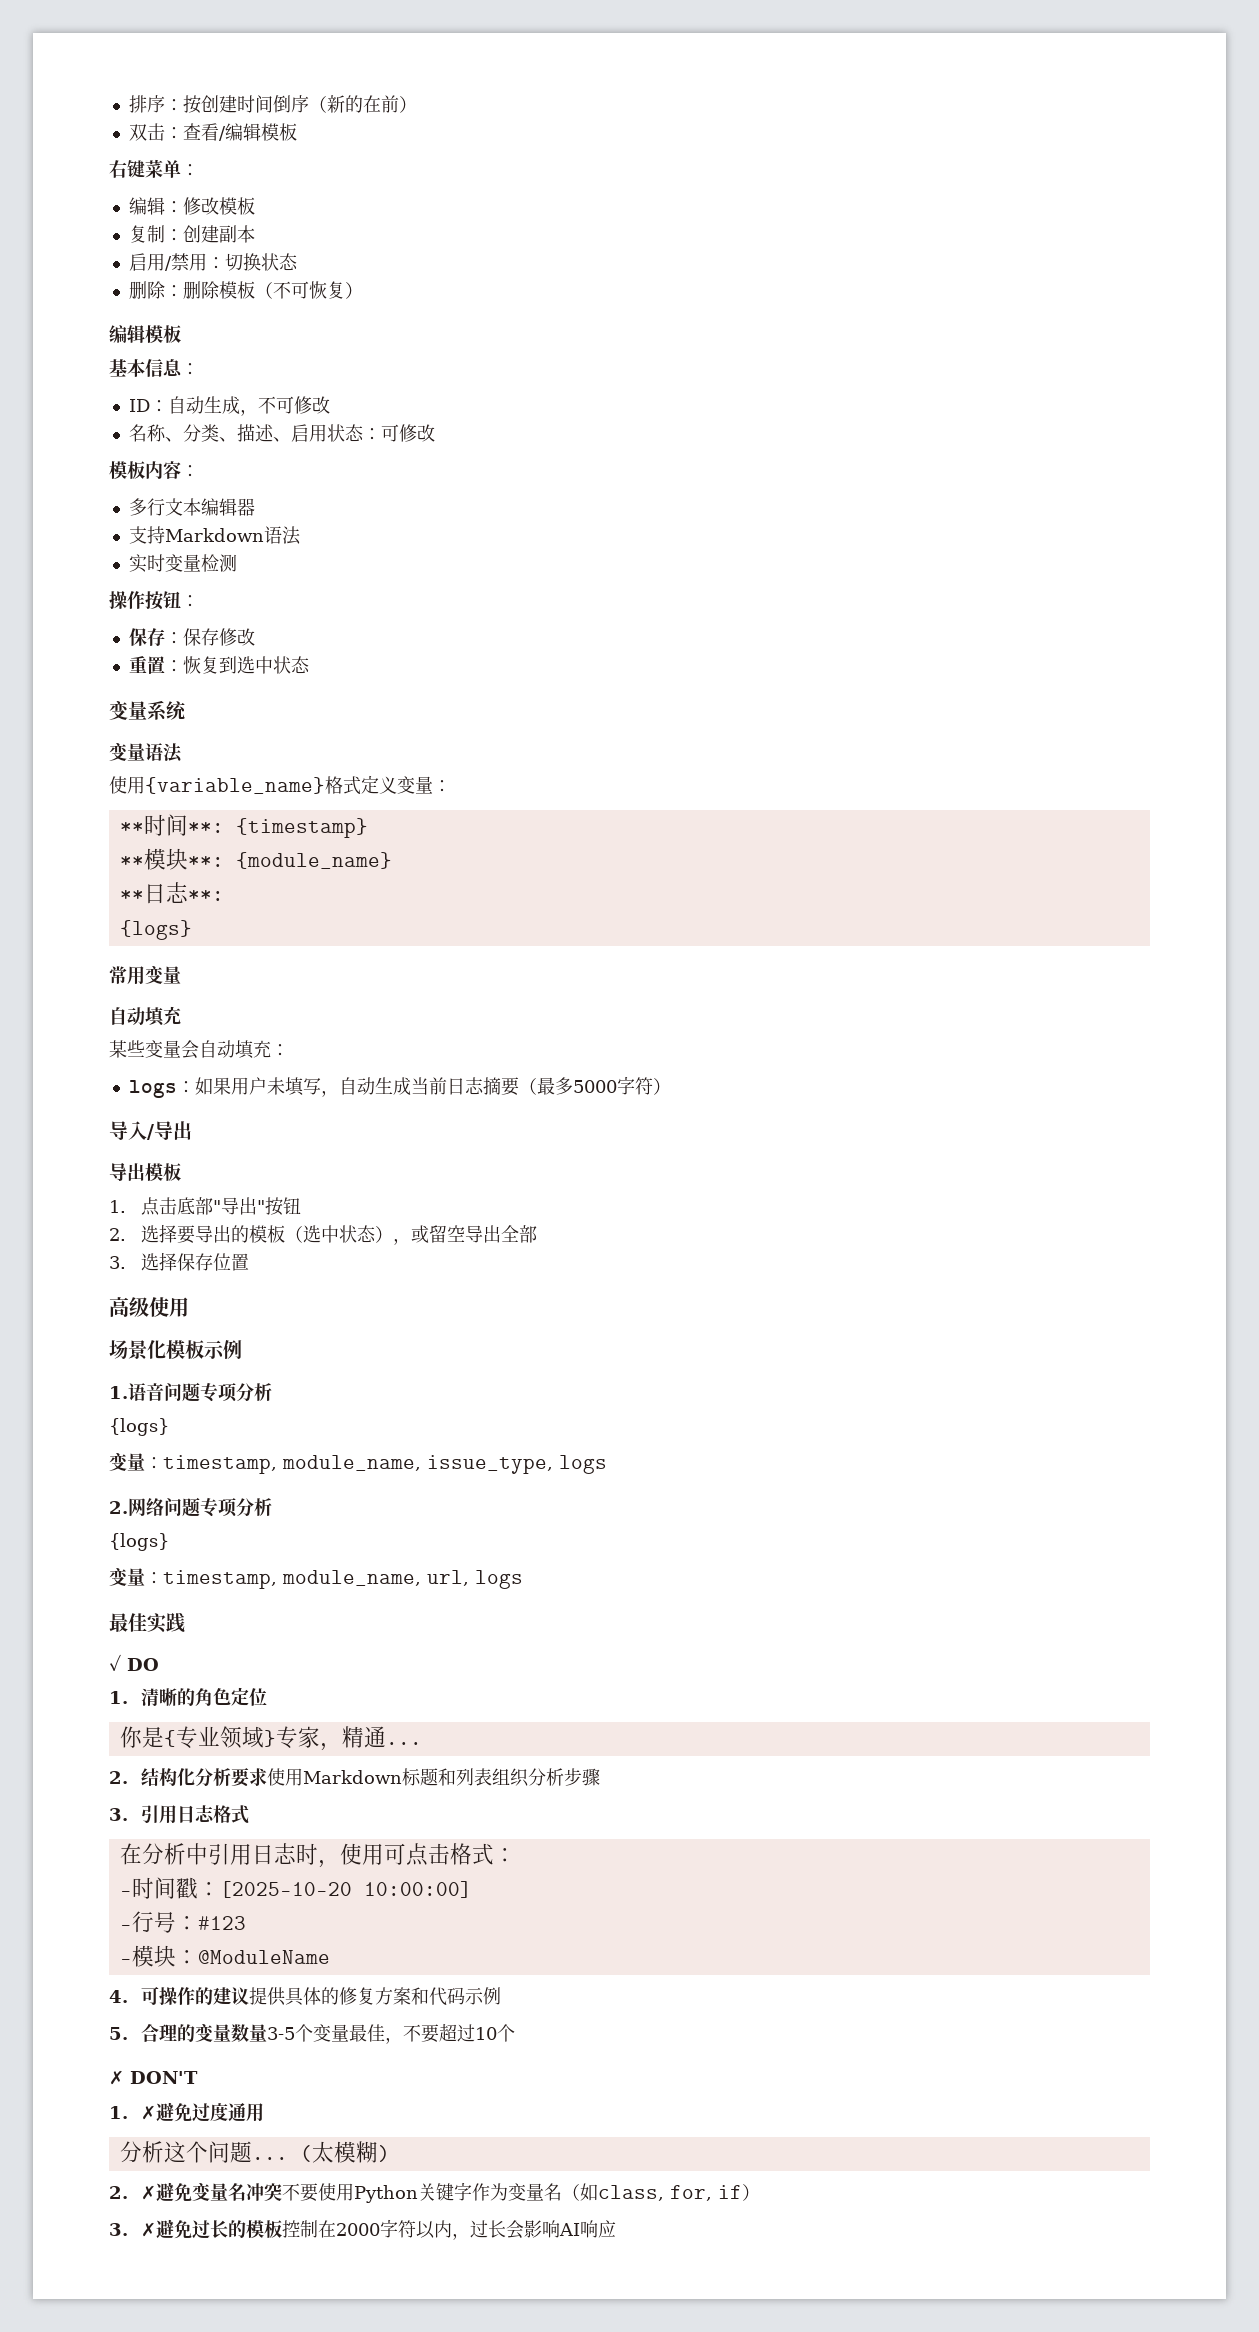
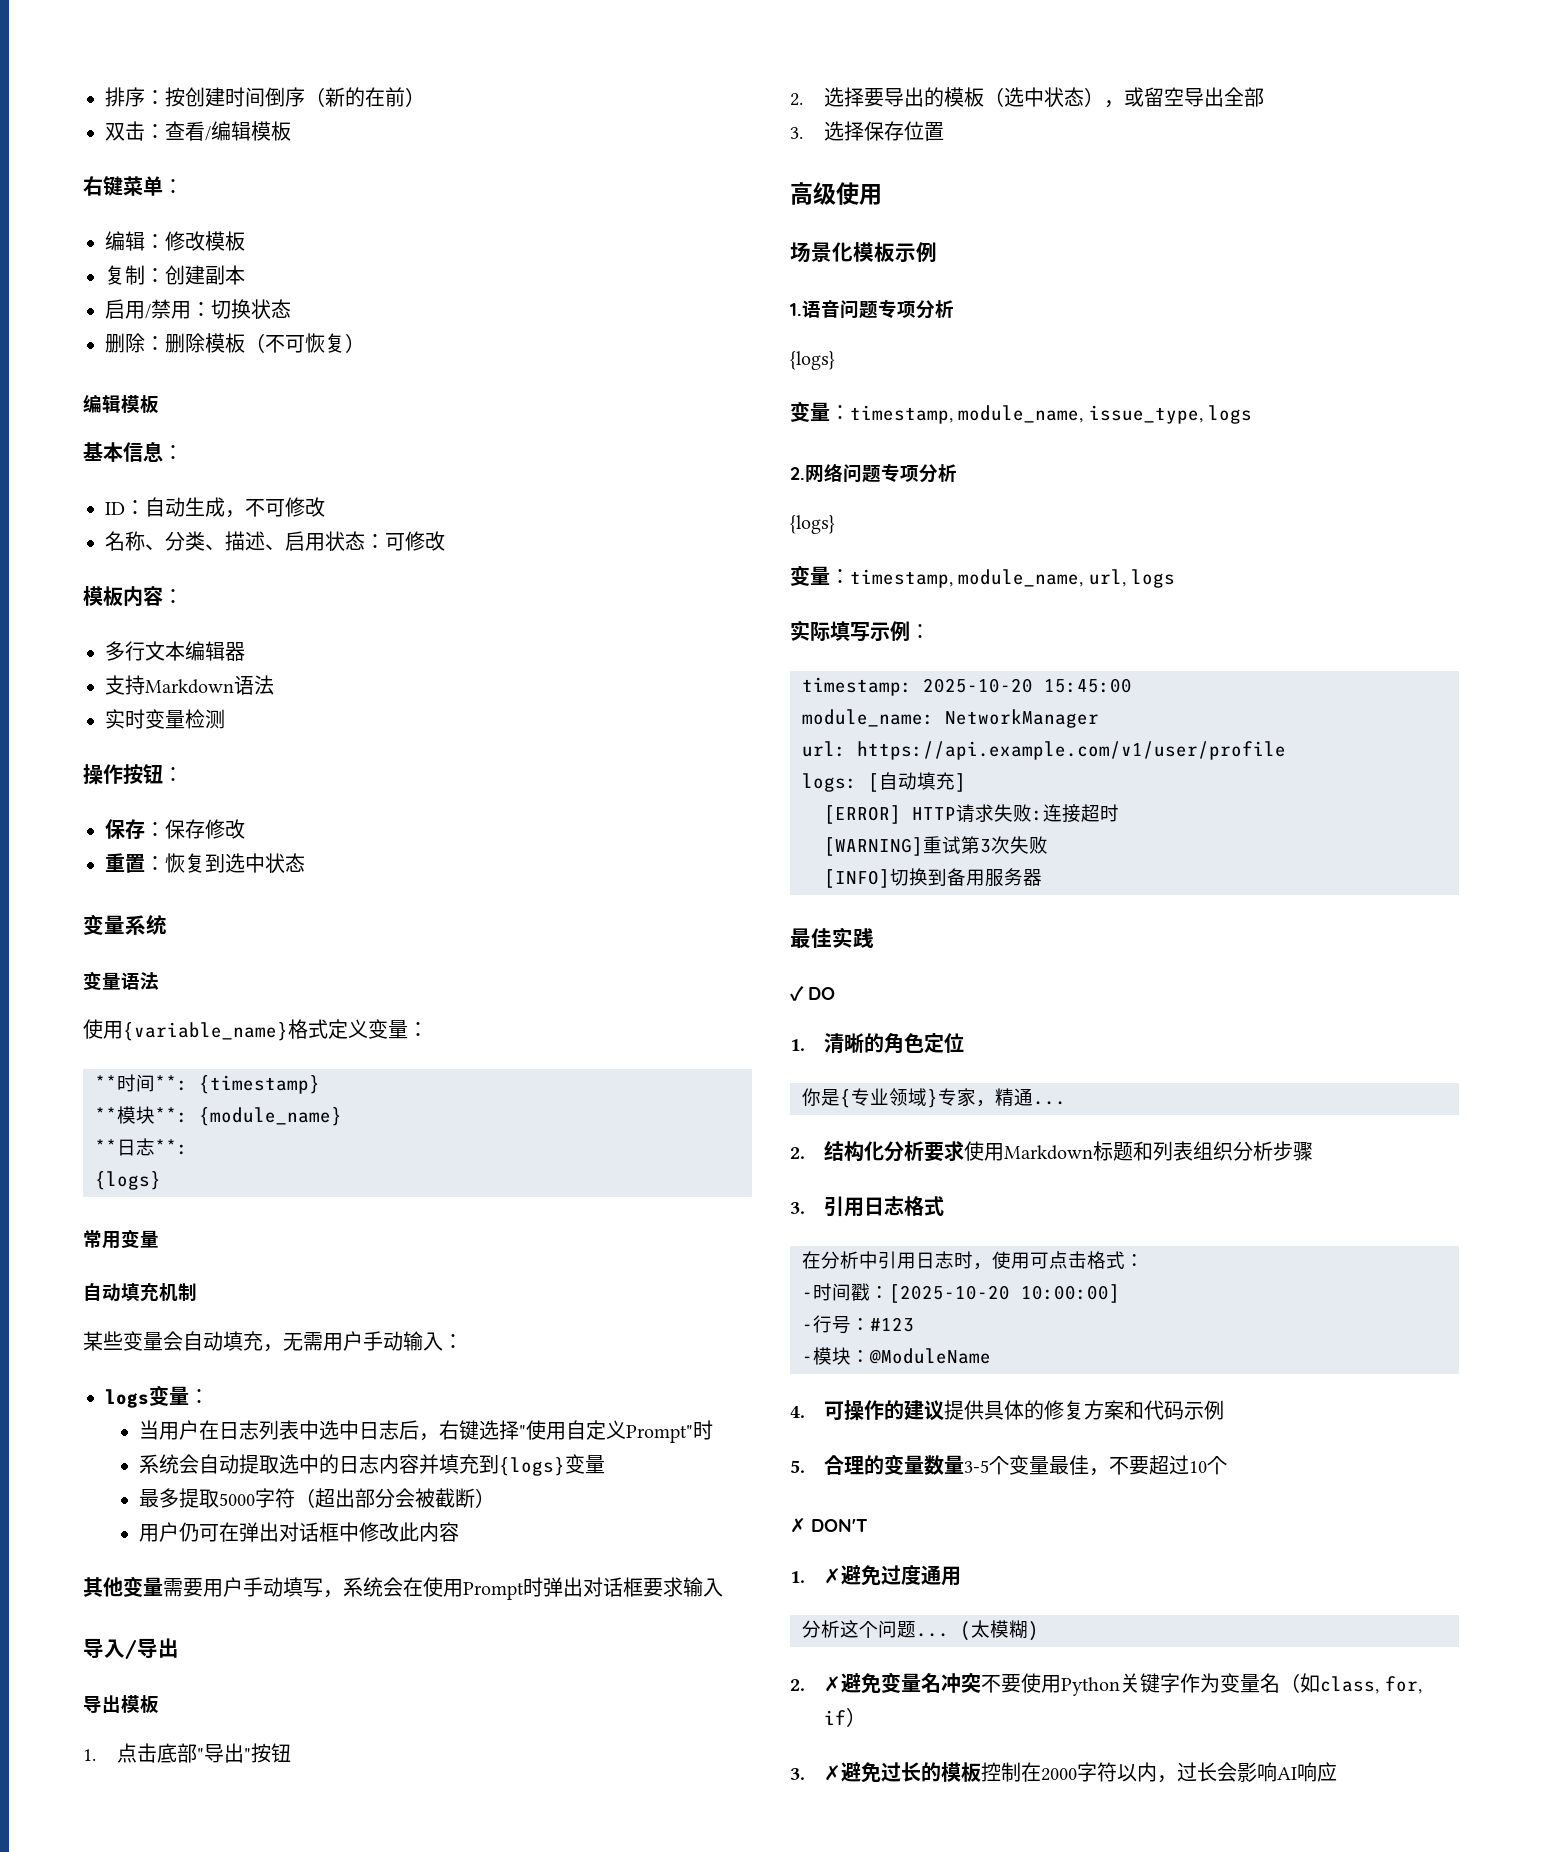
  常用变量
- 自动填充
+ 自动填充机制
- 某些变量会自动填充：
+ 某些变量会自动填充，无需用户手动输入：
- logs：如果用户未填写，自动生成当前日志摘要（最多5000字符）
+ logs变量：
+ 当用户在日志列表中选中日志后，右键选择"使用自定义Prompt"时
+ 系统会自动提取选中的日志内容并填充到{logs}变量
+ 最多提取5000字符（超出部分会被截断）
+ 用户仍可在弹出对话框中修改此内容
+ 其他变量需要用户手动填写，系统会在使用Prompt时弹出对话框要求输入
+ 实际填写示例：
+ timestamp: 2025-10-20 15:45:00
+ module_name: NetworkManager
+ url: https://api.example.com/v1/user/profile
+ logs: [自动填充]
+ [ERROR] HTTP请求失败:连接超时
+ [WARNING]重试第3次失败
+ [INFO]切换到备用服务器

